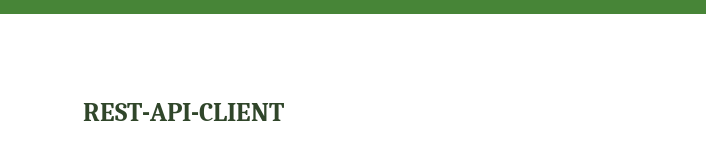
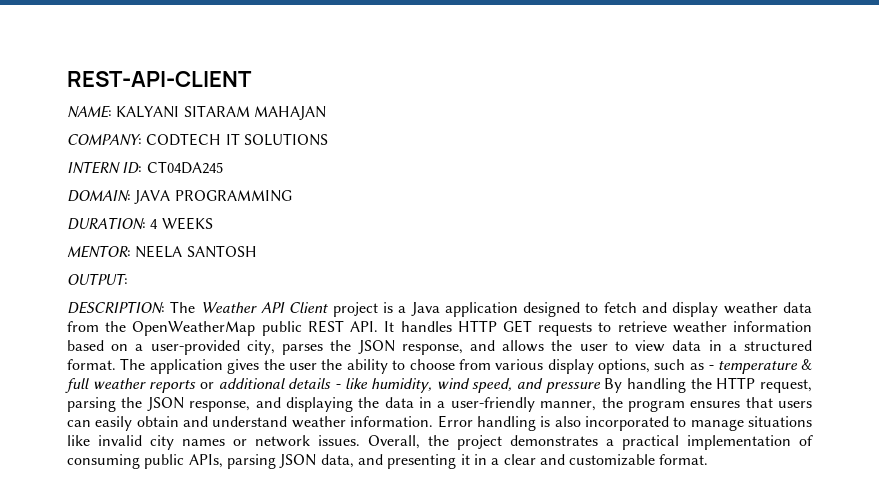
+ NAME: KALYANI SITARAM MAHAJAN
+ COMPANY: CODTECH IT SOLUTIONS
+ INTERN ID: CT04DA245
+ DOMAIN: JAVA PROGRAMMING
+ DURATION: 4 WEEKS
+ MENTOR: NEELA SANTOSH
+ OUTPUT:
+ DESCRIPTION: The Weather API Client project is a Java application designed to fetch and display weather data from the OpenWeatherMap public REST API. It handles HTTP GET requests to retrieve weather information based on a user-provided city, parses the JSON response, and allows the user to view data in a structured format. The application gives the user the ability to choose from various display options, such as - temperature & full weather reports or additional details - like humidity, wind speed, and pressure By handling the HTTP request, parsing the JSON response, and displaying the data in a user-friendly manner, the program ensures that users can easily obtain and understand weather information. Error handling is also incorporated to manage situations like invalid city names or network issues. Overall, the project demonstrates a practical implementation of consuming public APIs, parsing JSON data, and presenting it in a clear and customizable format.

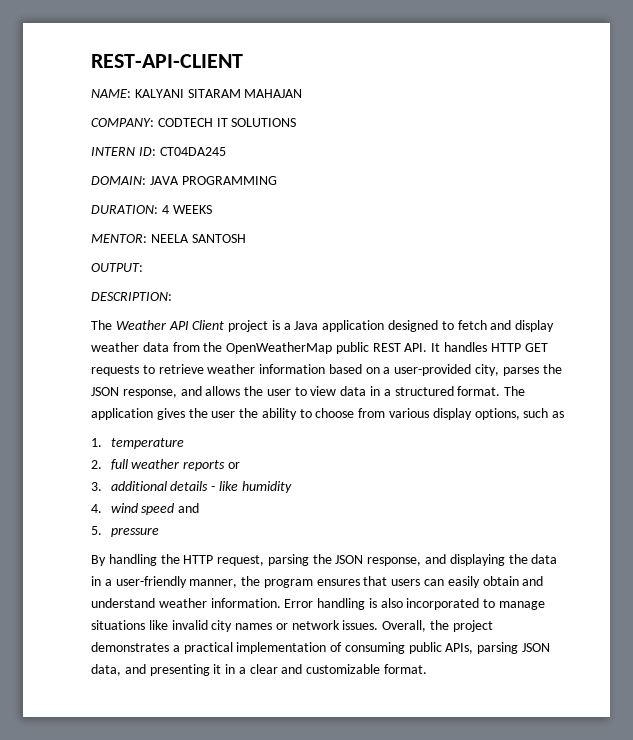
- DESCRIPTION: The Weather API Client project is a Java application designed to fetch and display weather data from the OpenWeatherMap public REST API. It handles HTTP GET requests to retrieve weather information based on a user-provided city, parses the JSON response, and allows the user to view data in a structured format.
+ DESCRIPTION:
+ The Weather API Client project is a Java application designed to fetch and display weather data from the OpenWeatherMap public REST API. It handles HTTP GET requests to retrieve weather information based on a user-provided city, parses the JSON response, and allows the user to view data in a structured format.
- The application gives the user the ability to choose from various display options, such as - temperature & full weather reports or additional details - like humidity, wind speed, and pressure By handling the HTTP request, parsing the JSON response, and displaying the data in a user-friendly manner, the program ensures that users can easily obtain and understand weather information.
+ The application gives the user the ability to choose from various display options, such as
+ 1. temperature
+ 2. full weather reports or
+ 3. additional details - like humidity
+ 4. wind speed and
+ 5. pressure
+ By handling the HTTP request, parsing the JSON response, and displaying the data in a user-friendly manner, the program ensures that users can easily obtain and understand weather information.

